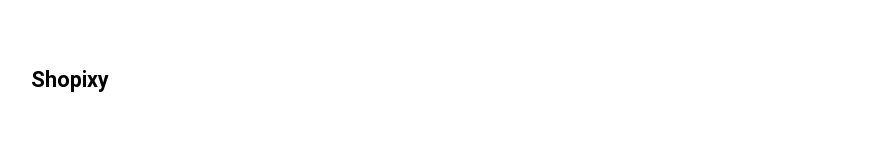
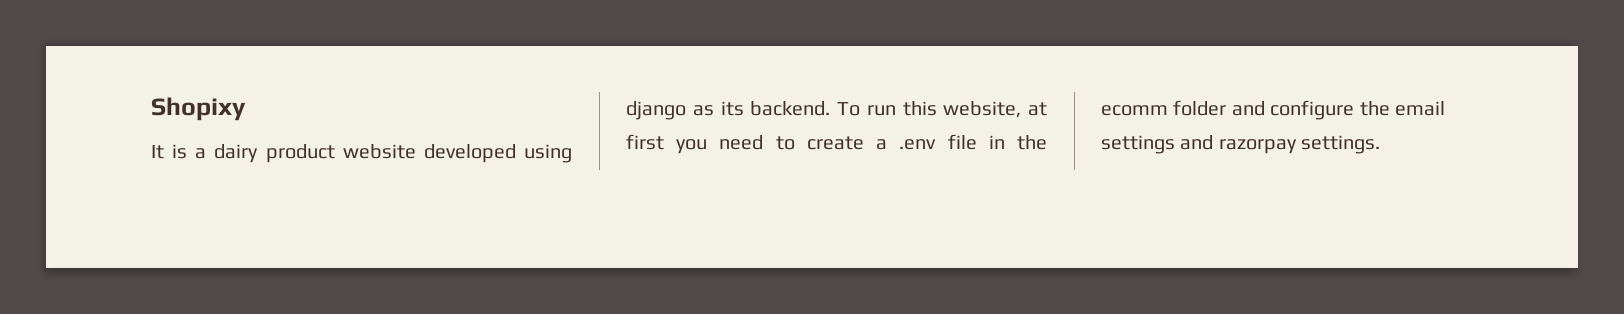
+ It is a dairy product website developed using django as its backend. To run this website, at first you need to create a .env file in the ecomm folder and configure the email settings and razorpay settings.

